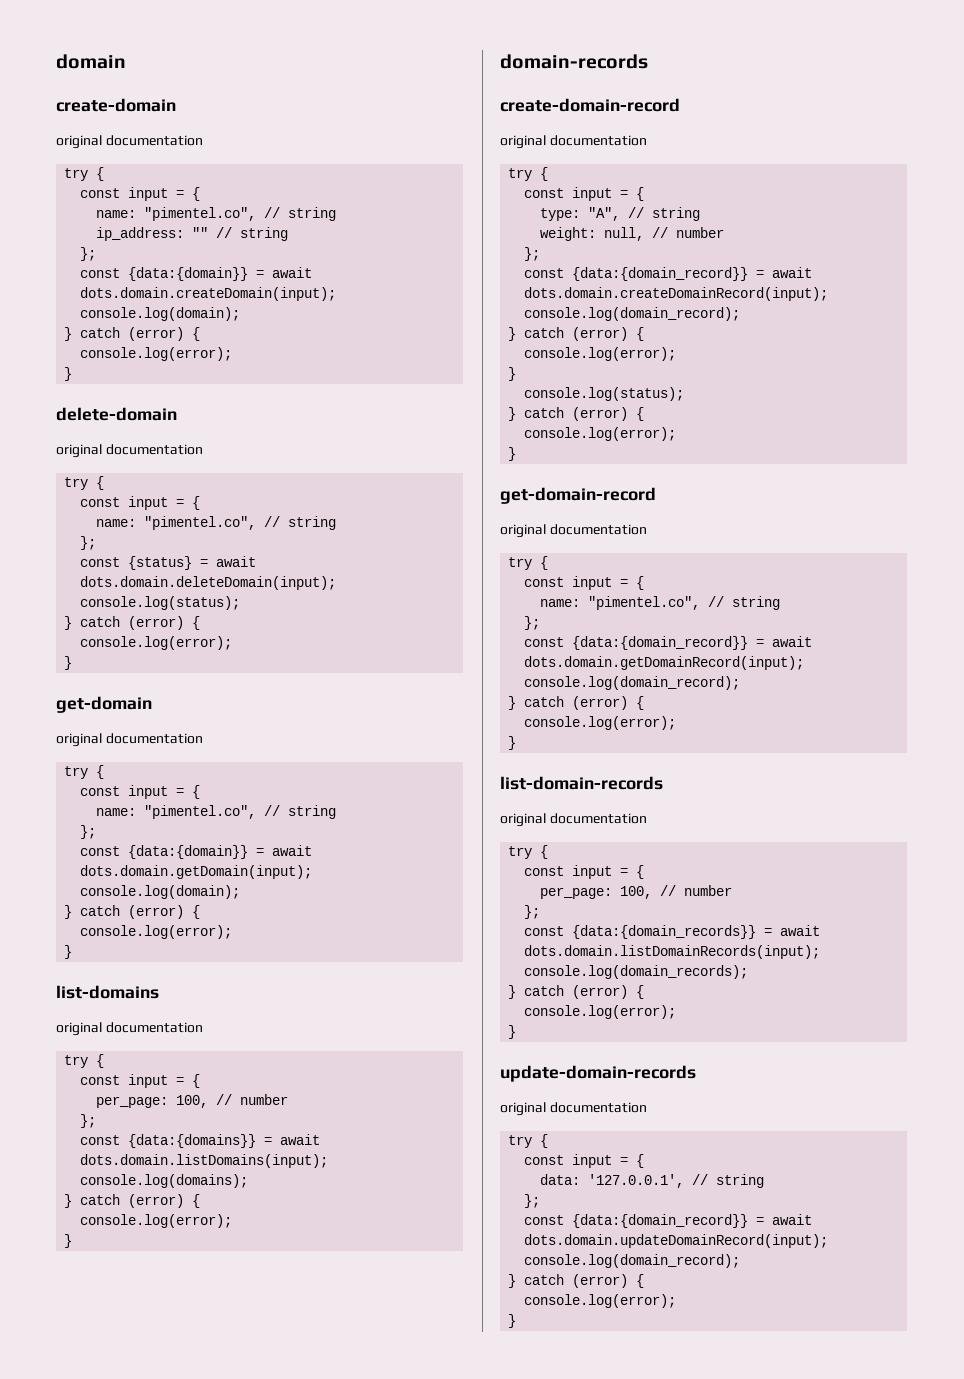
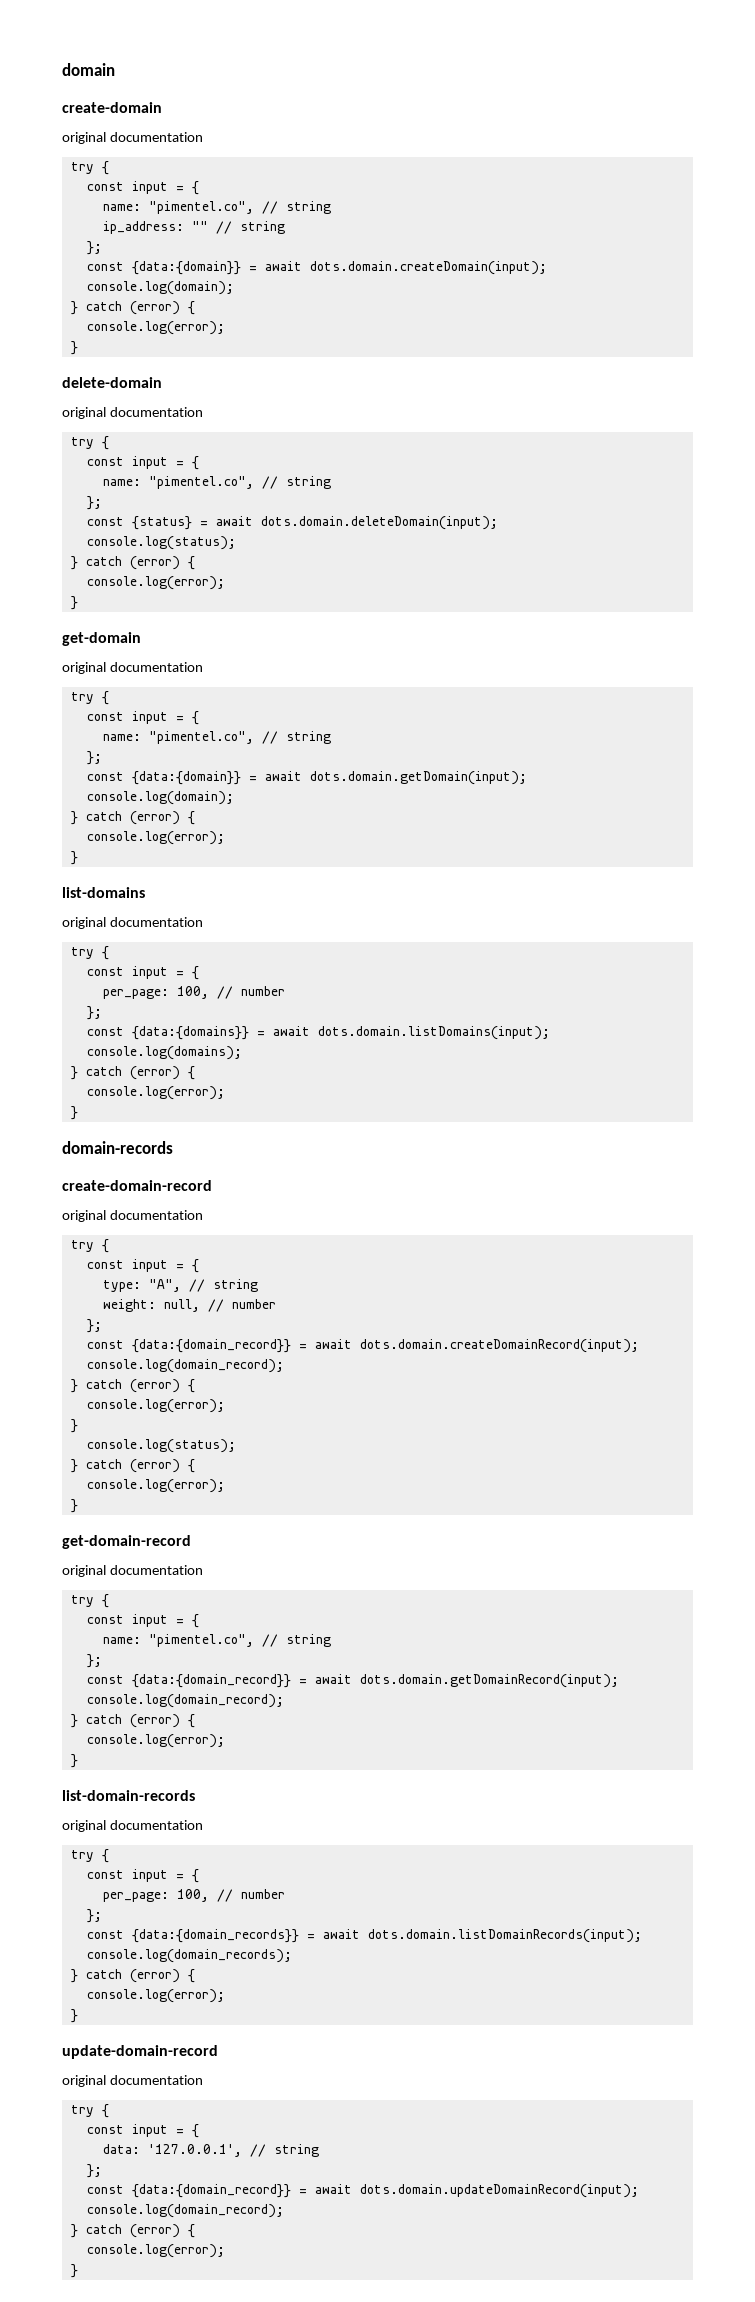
- update-domain-records
+ update-domain-record

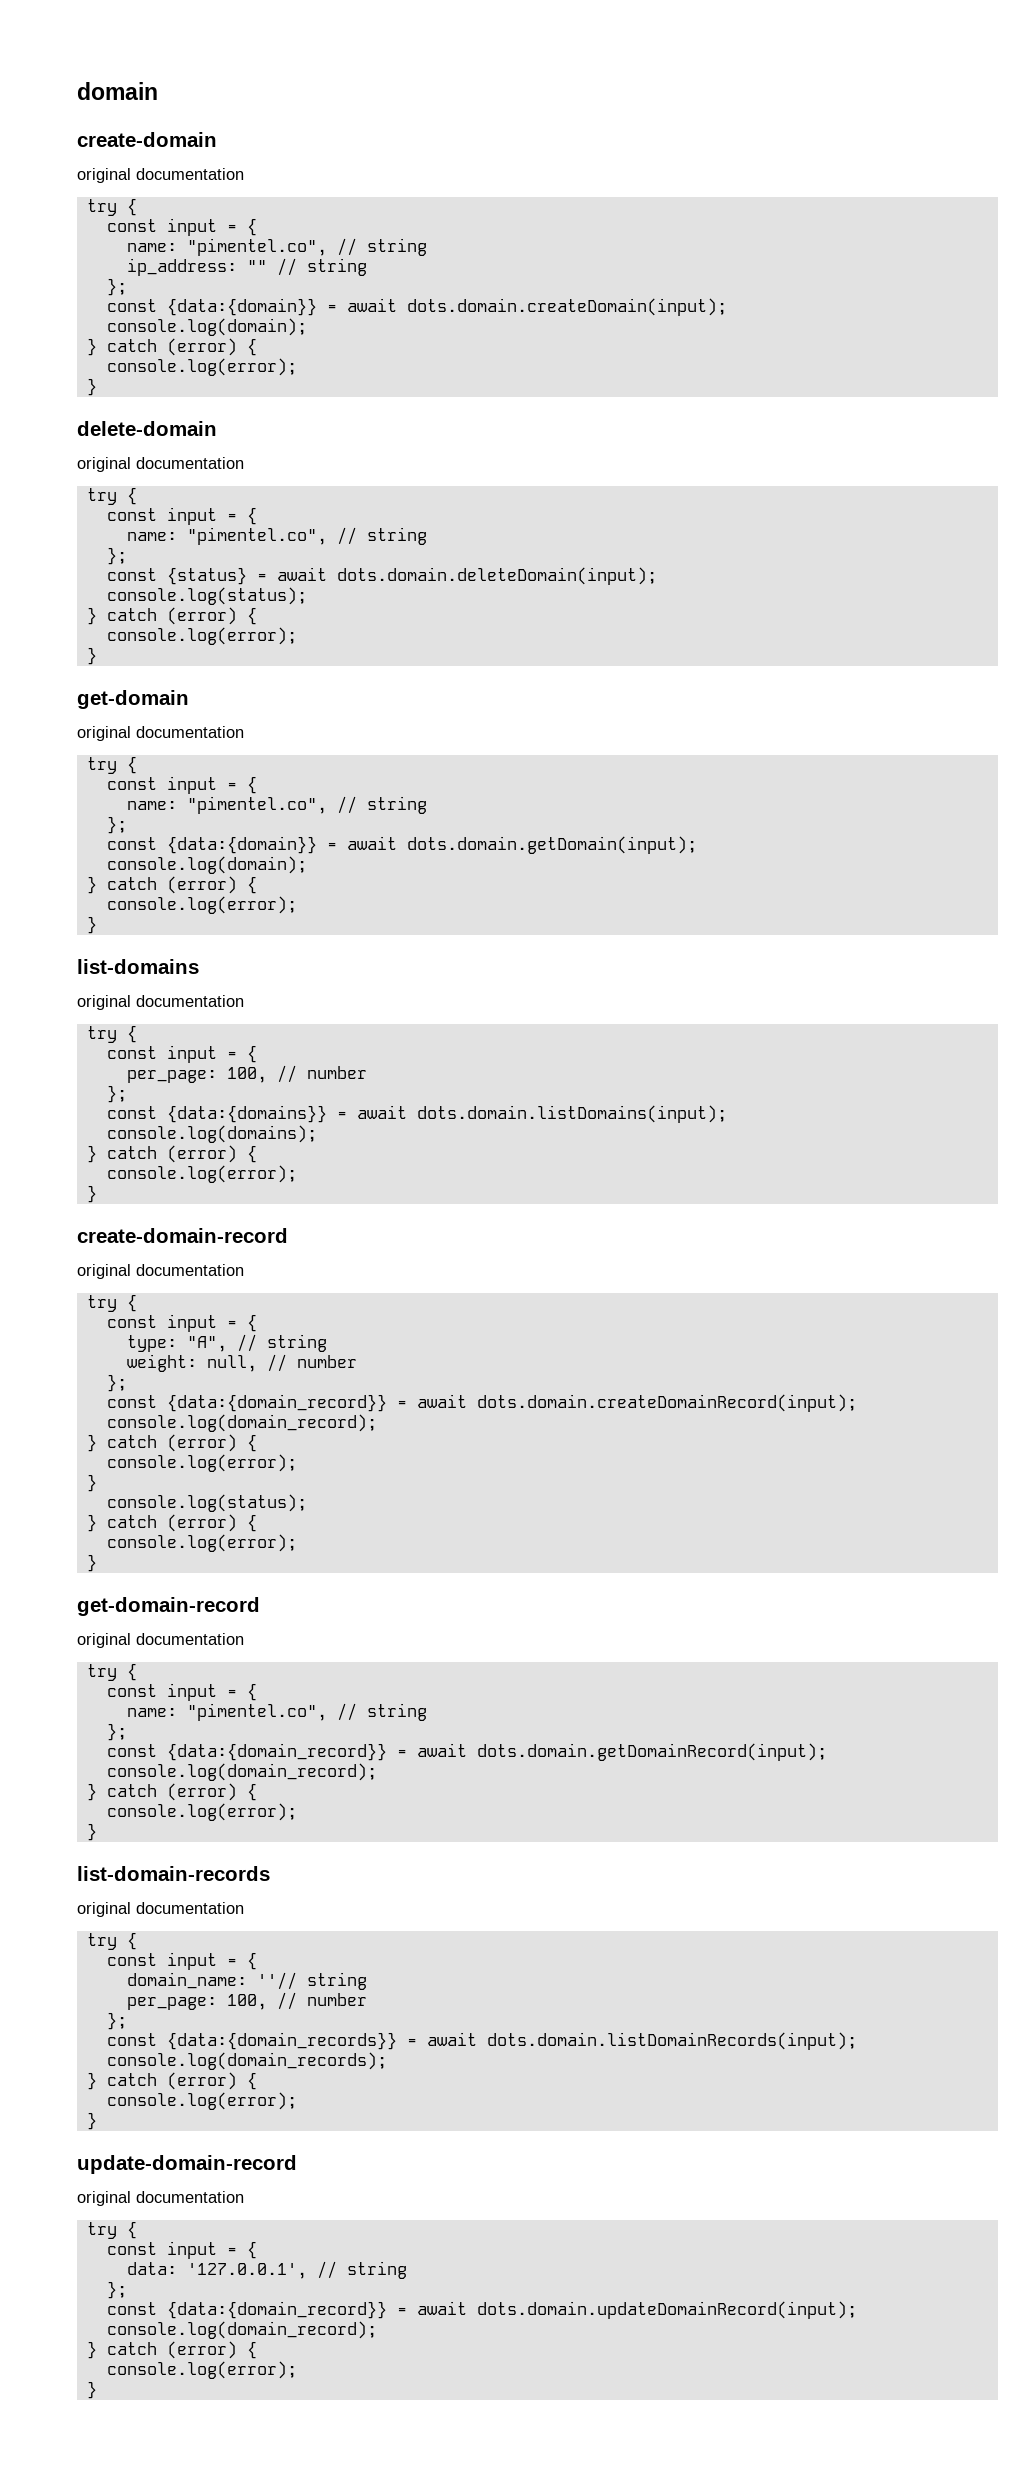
- domain-records
+ domain_name: ''// string

